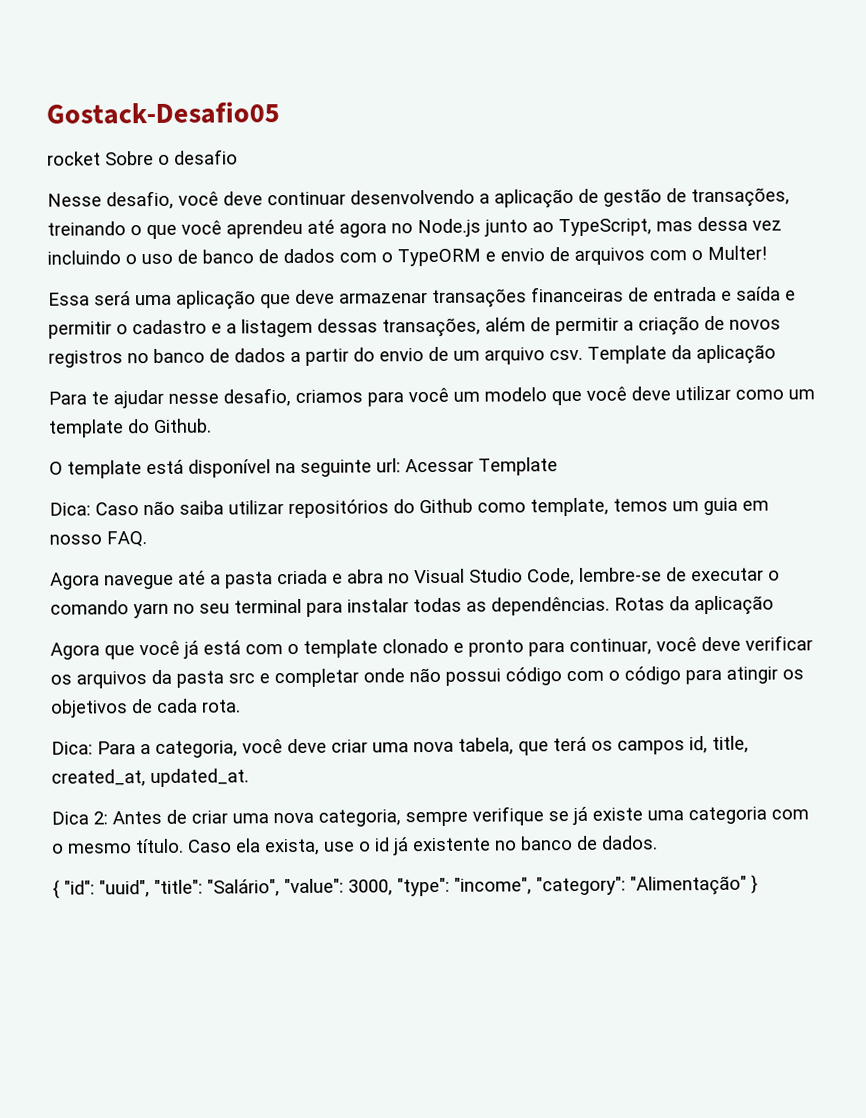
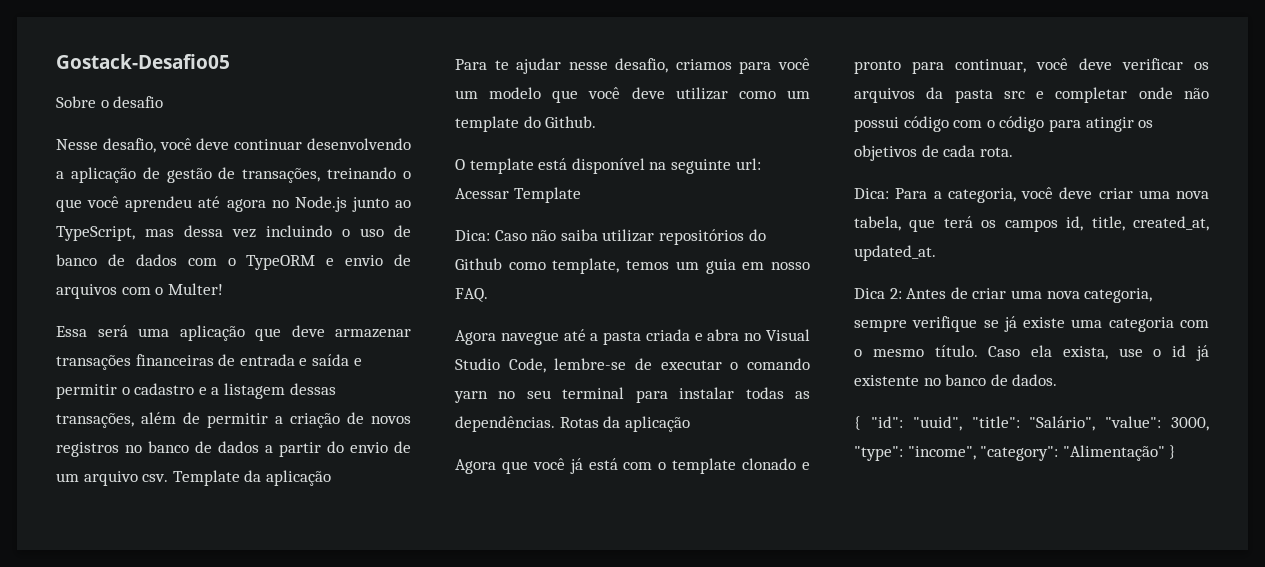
- rocket Sobre o desafio
+ Sobre o desafio

